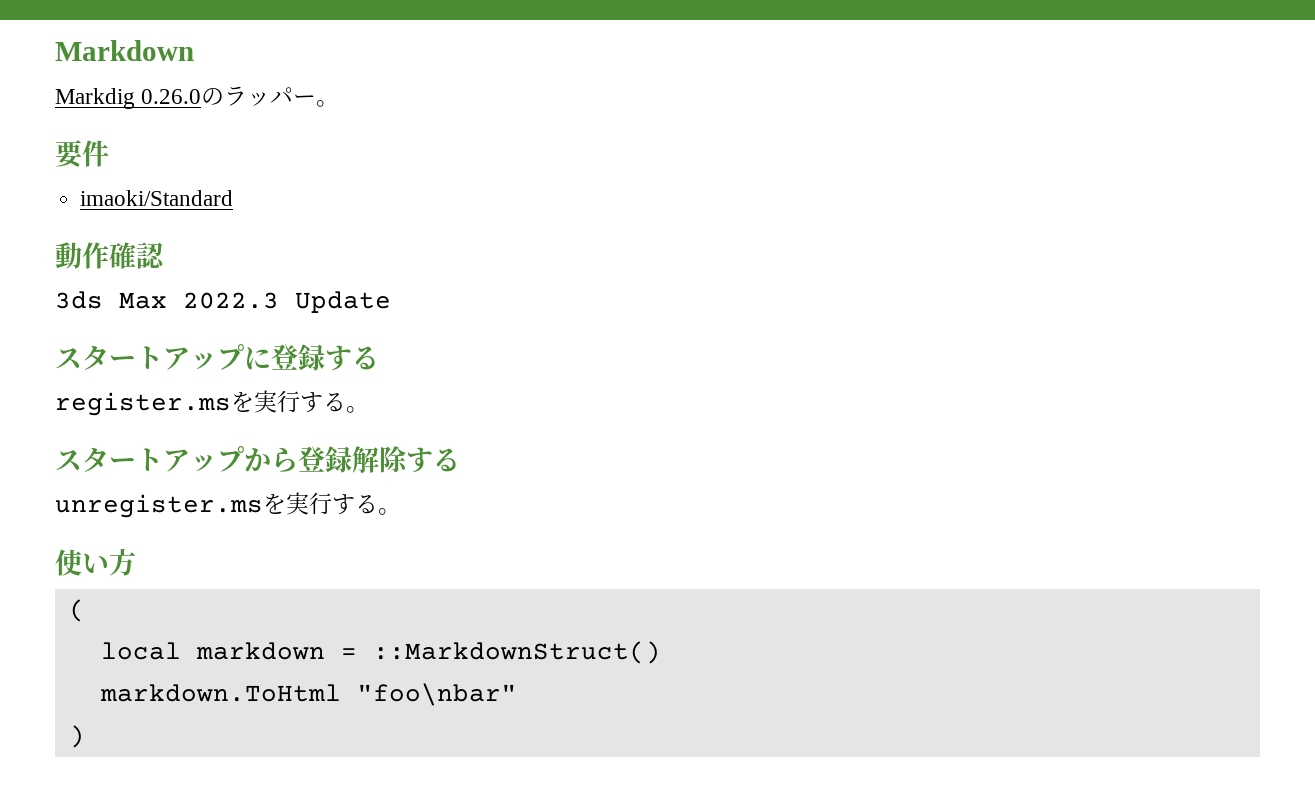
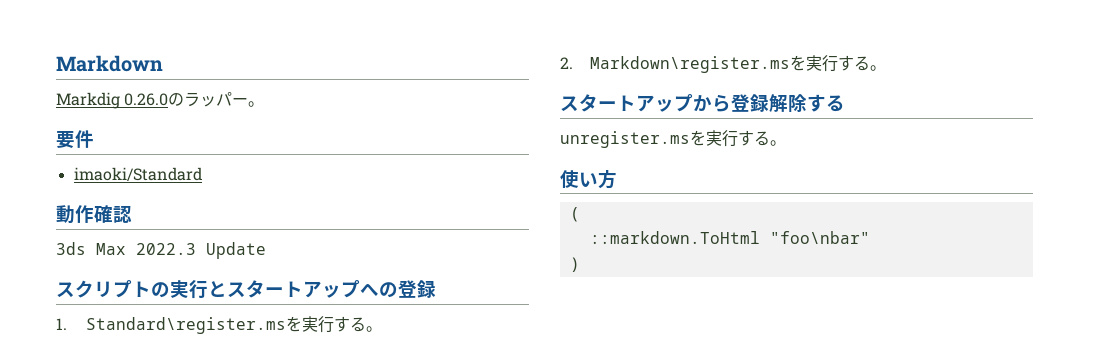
- スタートアップに登録する
- register.msを実行する。
+ スクリプトの実行とスタートアップへの登録
+ 1. Standard\register.msを実行する。
+ 2. Markdown\register.msを実行する。
- local markdown = ::MarkdownStruct()
- markdown.ToHtml "foo\nbar"
+ ::markdown.ToHtml "foo\nbar"

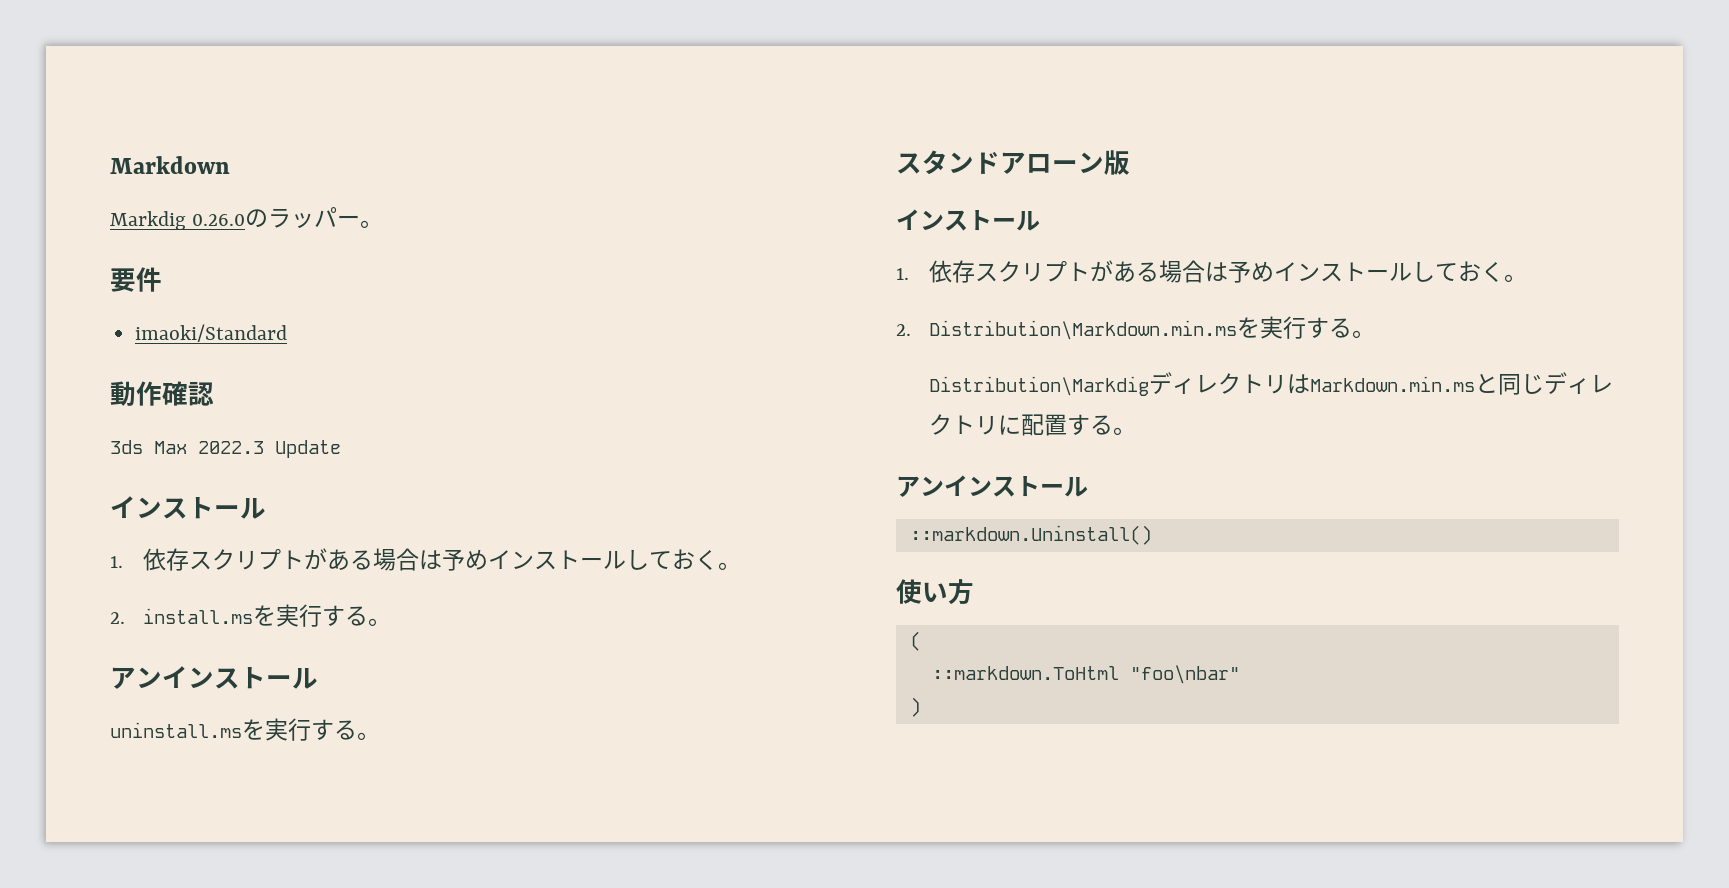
  3ds Max 2022.3 Update
- スクリプトの実行とスタートアップへの登録
- 1. Standard\register.msを実行する。
- 2. Markdown\register.msを実行する。
- スタートアップから登録解除する
- unregister.msを実行する。
+ インストール
+ 1.依存スクリプトがある場合は予めインストールしておく。
+ 2. install.msを実行する。
+ アンインストール
+ uninstall.msを実行する。
+ スタンドアローン版
+ インストール
+ 1.依存スクリプトがある場合は予めインストールしておく。
+ 2. Distribution\Markdown.min.msを実行する。
+ Distribution\MarkdigディレクトリはMarkdown.min.msと同じディレクトリに配置する。
+ アンインストール
+ ::markdown.Uninstall()

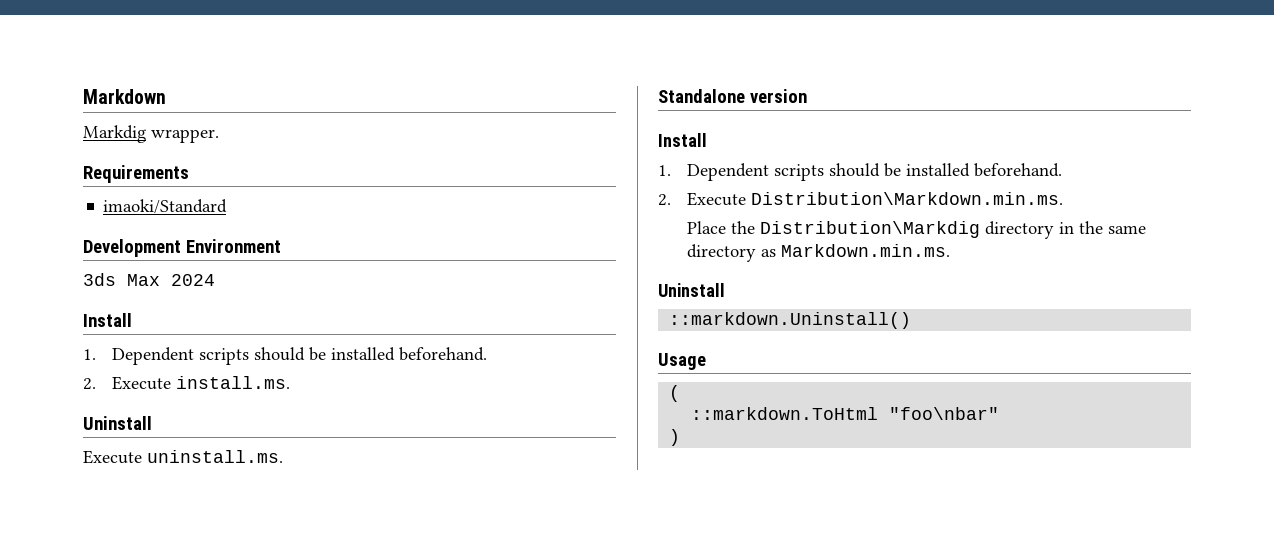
- Markdig 0.26.0のラッパー。
- 要件
+ Markdig wrapper.
+ Requirements
- 動作確認
+ Development Environment
- 3ds Max 2022.3 Update
- インストール
- 1.依存スクリプトがある場合は予めインストールしておく。
- 2. install.msを実行する。
- アンインストール
- uninstall.msを実行する。
- スタンドアローン版
- インストール
- 1.依存スクリプトがある場合は予めインストールしておく。
- 2. Distribution\Markdown.min.msを実行する。
- Distribution\MarkdigディレクトリはMarkdown.min.msと同じディレクトリに配置する。
- アンインストール
+ 3ds Max 2024
+ Install
+ 1. Dependent scripts should be installed beforehand.
+ 2. Execute install.ms.
+ Uninstall
+ Execute uninstall.ms.
+ Standalone version
+ Install
+ 1. Dependent scripts should be installed beforehand.
+ 2. Execute Distribution\Markdown.min.ms.
+ Place the Distribution\Markdig directory in the same directory as Markdown.min.ms.
+ Uninstall
- 使い方
+ Usage

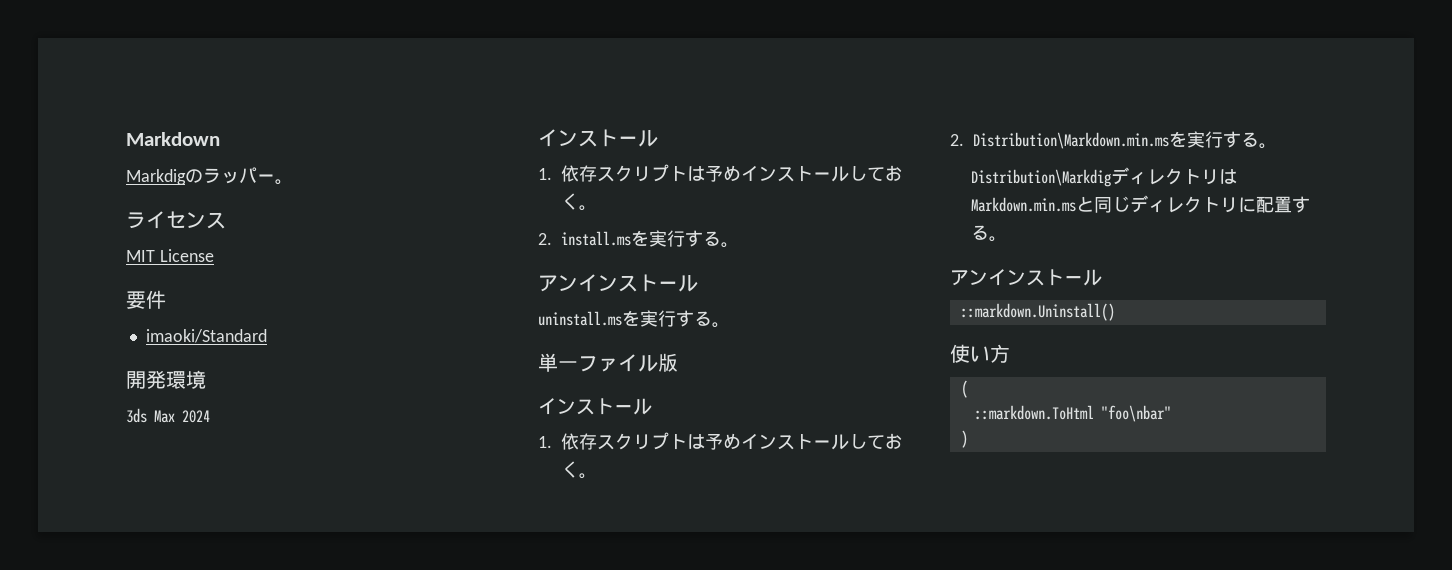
- Markdig wrapper.
- Requirements
+ Markdigのラッパー。
+ ライセンス
+ MIT License
+ 要件
- Development Environment
+ 開発環境
  3ds Max 2024
- Install
- 1. Dependent scripts should be installed beforehand.
- 2. Execute install.ms.
- Uninstall
- Execute uninstall.ms.
- Standalone version
- Install
- 1. Dependent scripts should be installed beforehand.
- 2. Execute Distribution\Markdown.min.ms.
- Place the Distribution\Markdig directory in the same directory as Markdown.min.ms.
- Uninstall
+ インストール
+ 1.依存スクリプトは予めインストールしておく。
+ 2. install.msを実行する。
+ アンインストール
+ uninstall.msを実行する。
+ 単一ファイル版
+ インストール
+ 1.依存スクリプトは予めインストールしておく。
+ 2. Distribution\Markdown.min.msを実行する。
+ Distribution\MarkdigディレクトリはMarkdown.min.msと同じディレクトリに配置する。
+ アンインストール
- Usage
+ 使い方

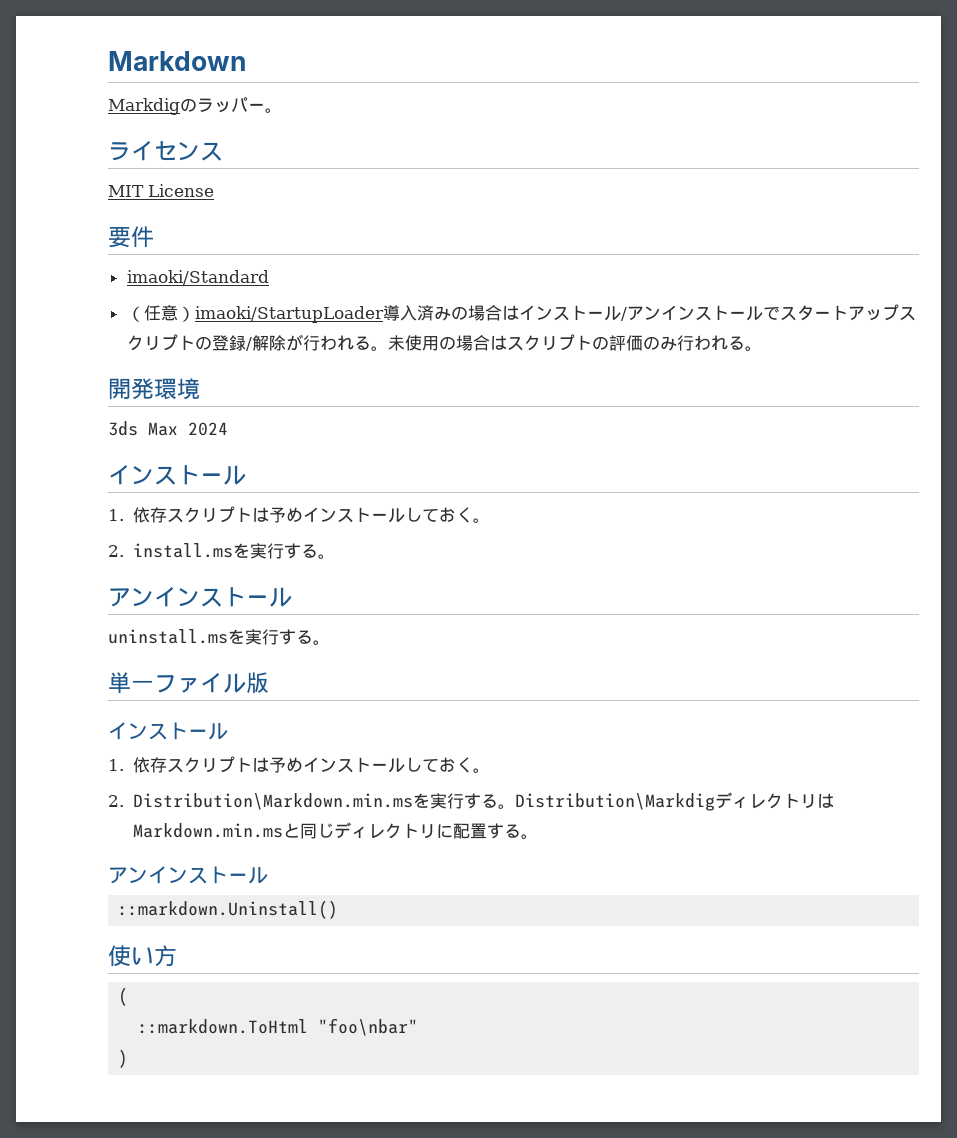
+ （任意）imaoki/StartupLoader導入済みの場合はインストール/アンインストールでスタートアップスクリプトの登録/解除が行われる。未使用の場合はスクリプトの評価のみ行われる。
- 2. Distribution\Markdown.min.msを実行する。
- Distribution\MarkdigディレクトリはMarkdown.min.msと同じディレクトリに配置する。
+ 2. Distribution\Markdown.min.msを実行する。Distribution\MarkdigディレクトリはMarkdown.min.msと同じディレクトリに配置する。

